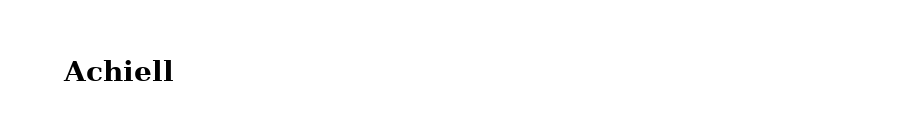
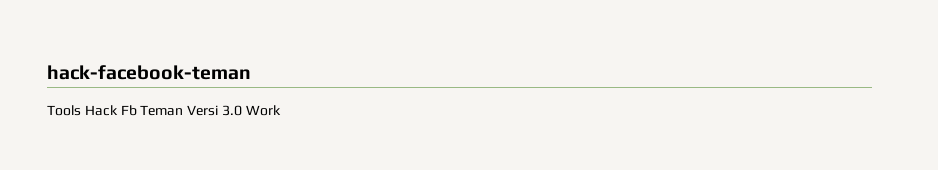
- Achiell
+ hack-facebook-teman
+ Tools Hack Fb Teman Versi 3.0 Work

